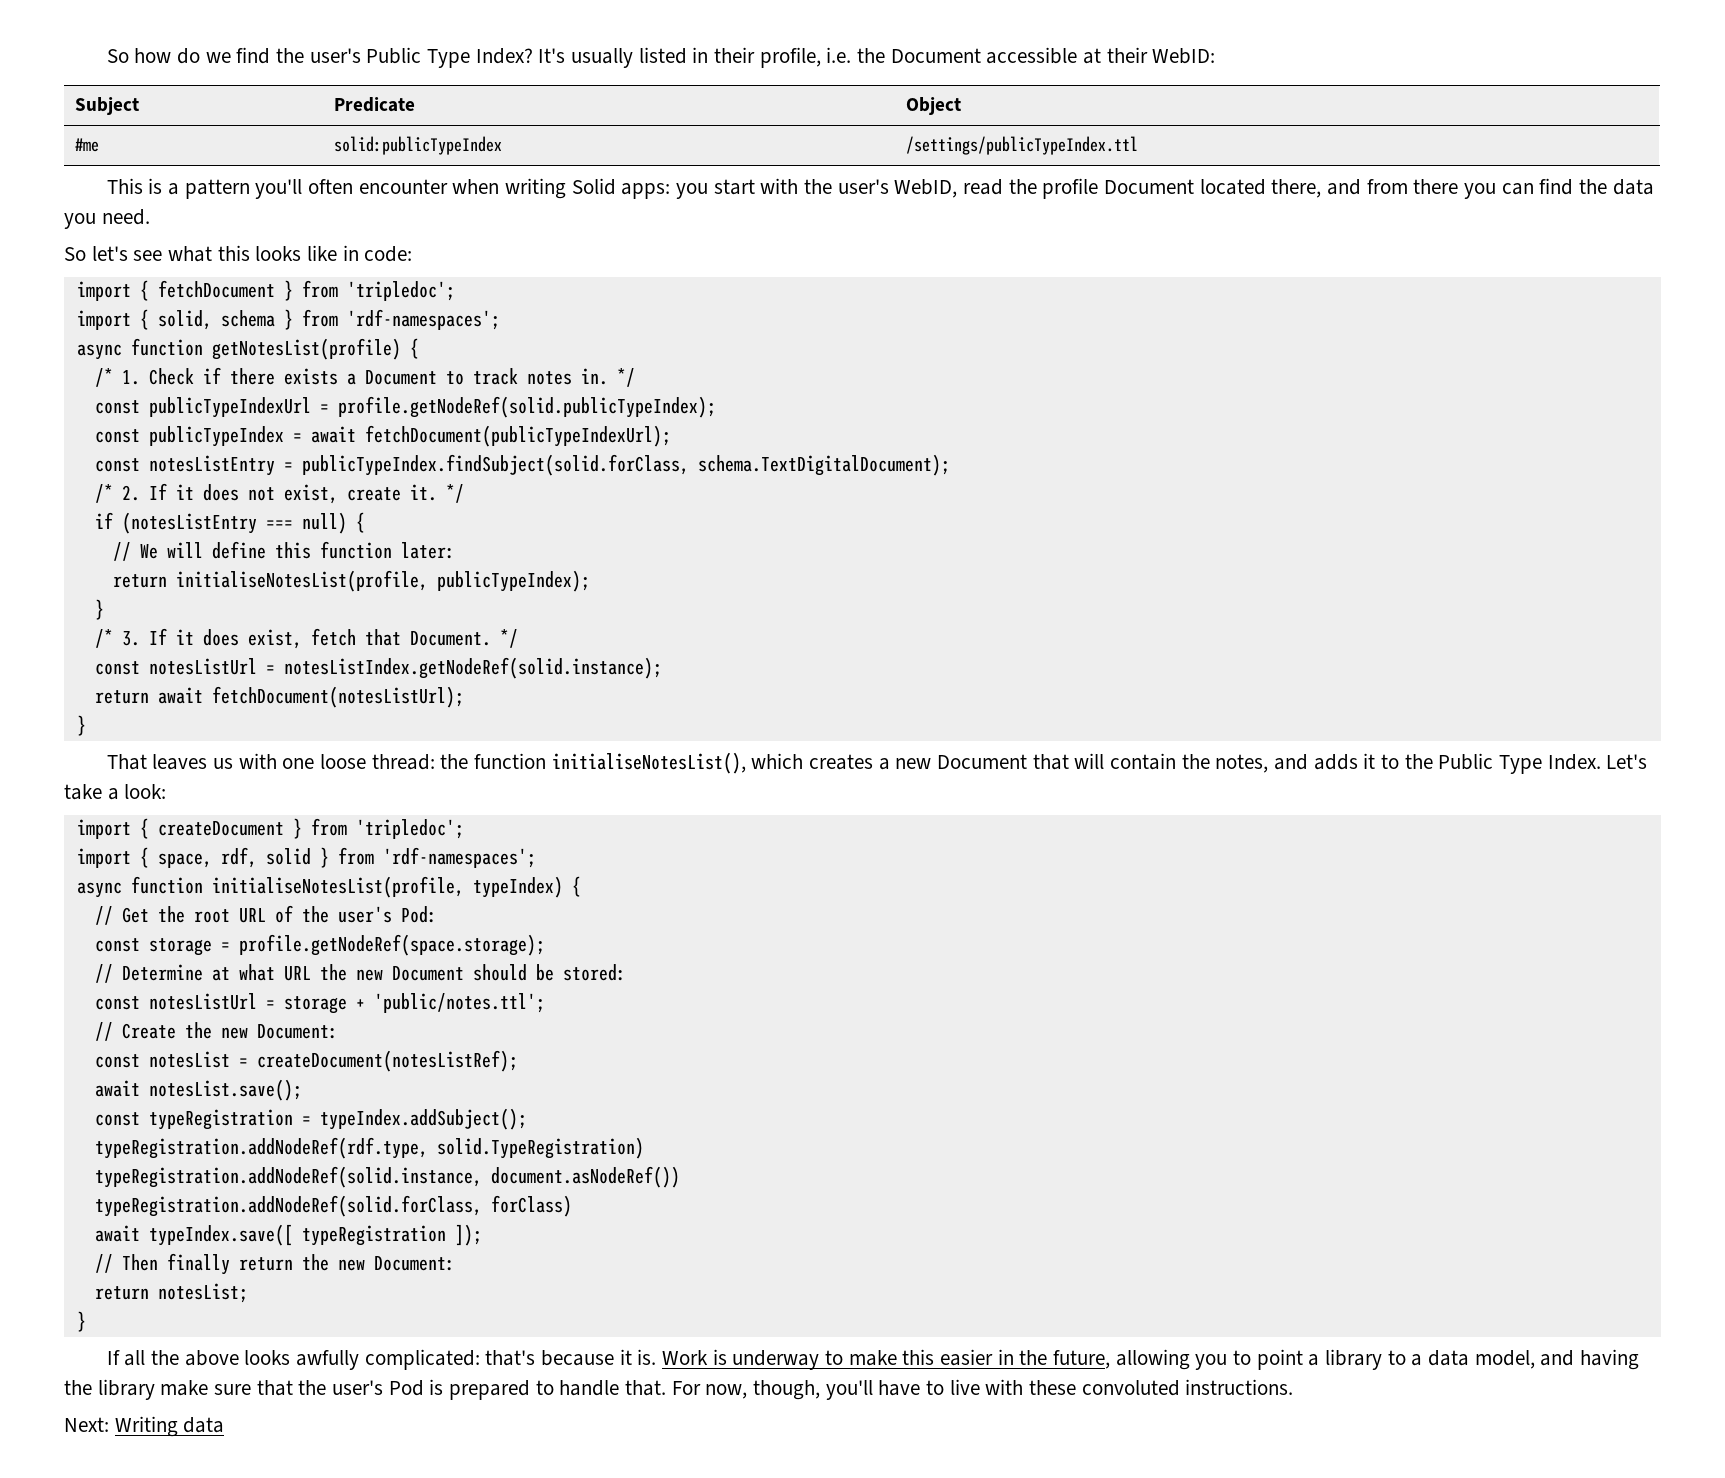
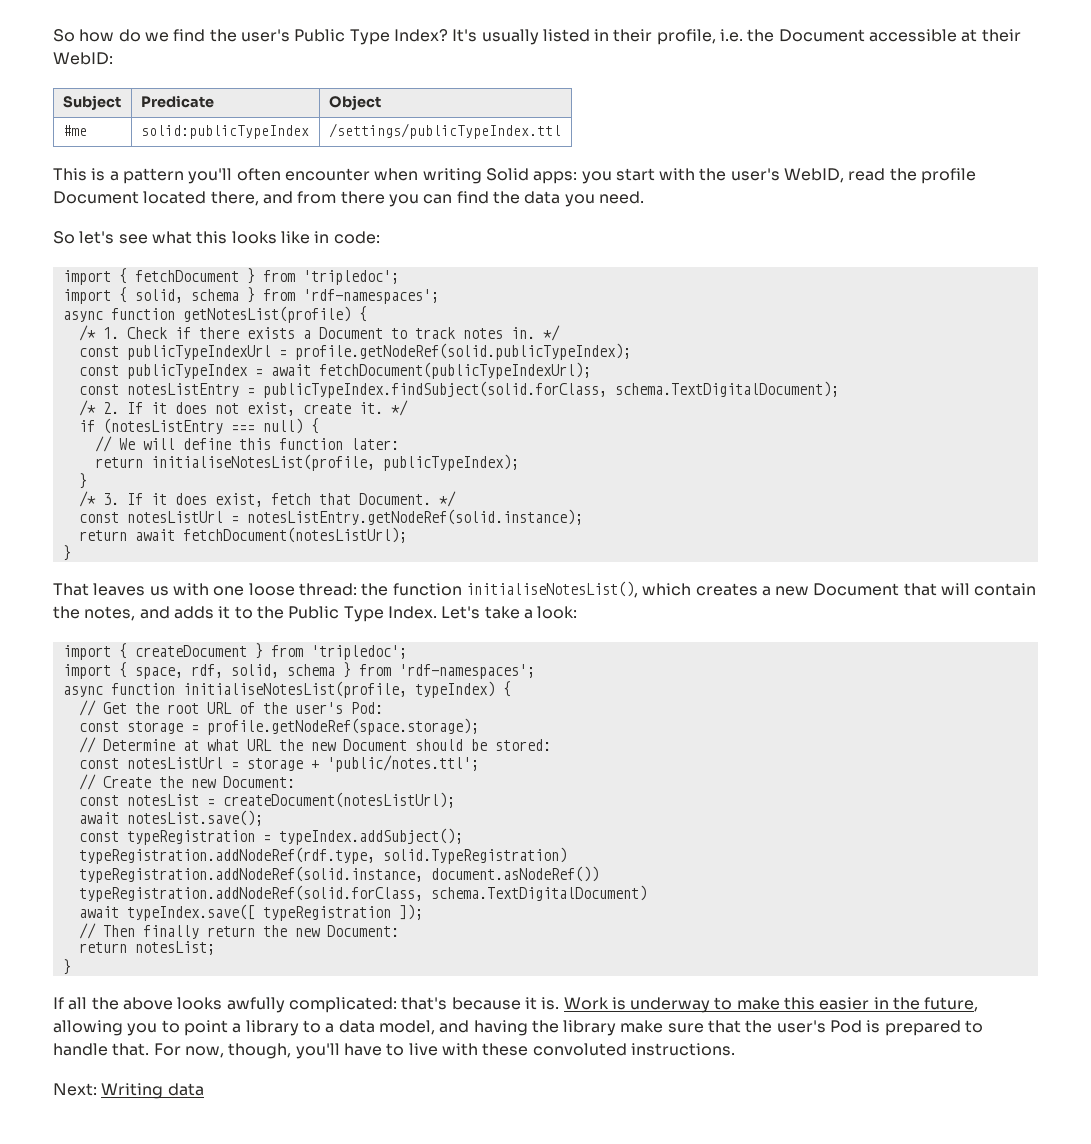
- const notesListUrl = notesListIndex.getNodeRef(solid.instance);
+ const notesListUrl = notesListEntry.getNodeRef(solid.instance);
- import { space, rdf, solid } from 'rdf-namespaces';
+ import { space, rdf, solid, schema } from 'rdf-namespaces';
- const notesList = createDocument(notesListRef);
+ const notesList = createDocument(notesListUrl);
- typeRegistration.addNodeRef(solid.forClass, forClass)
+ typeRegistration.addNodeRef(solid.forClass, schema.TextDigitalDocument)

